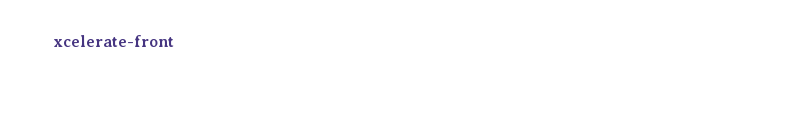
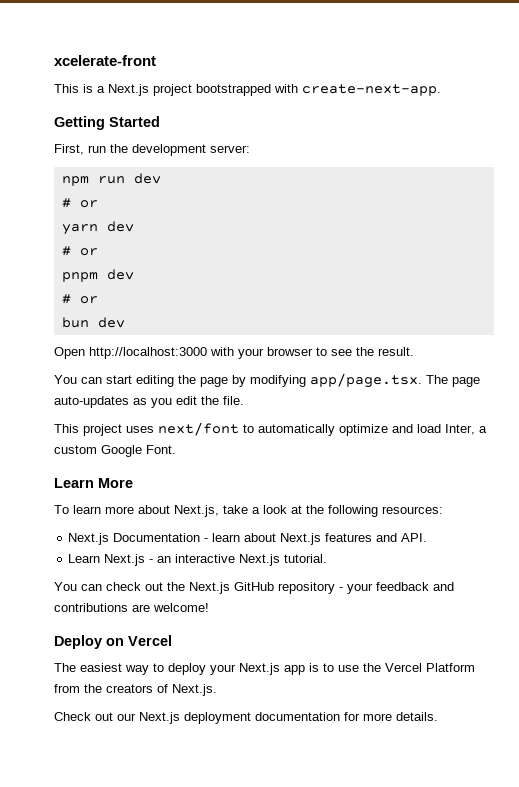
+ This is a Next.js project bootstrapped with create-next-app.
+ Getting Started
+ First, run the development server:
+ npm run dev
+ # or
+ yarn dev
+ # or
+ pnpm dev
+ # or
+ bun dev
+ Open http://localhost:3000 with your browser to see the result.
+ You can start editing the page by modifying app/page.tsx. The page auto-updates as you edit the file.
+ This project uses next/font to automatically optimize and load Inter, a custom Google Font.
+ Learn More
+ To learn more about Next.js, take a look at the following resources:
+ Next.js Documentation - learn about Next.js features and API.
+ Learn Next.js - an interactive Next.js tutorial.
+ You can check out the Next.js GitHub repository - your feedback and contributions are welcome!
+ Deploy on Vercel
+ The easiest way to deploy your Next.js app is to use the Vercel Platform from the creators of Next.js.
+ Check out our Next.js deployment documentation for more details.

